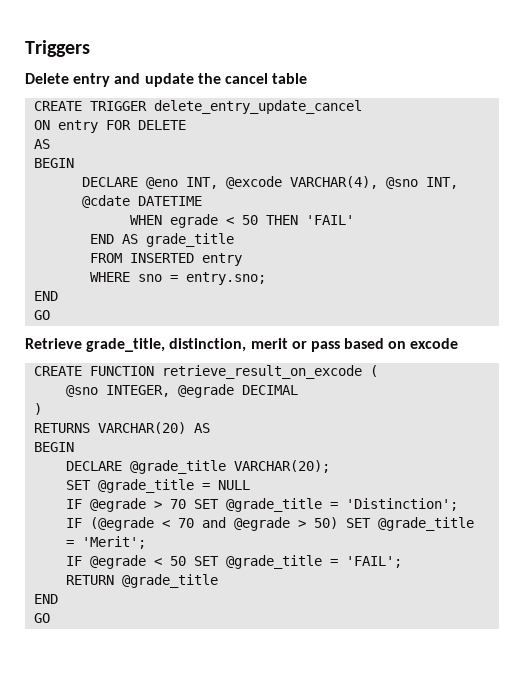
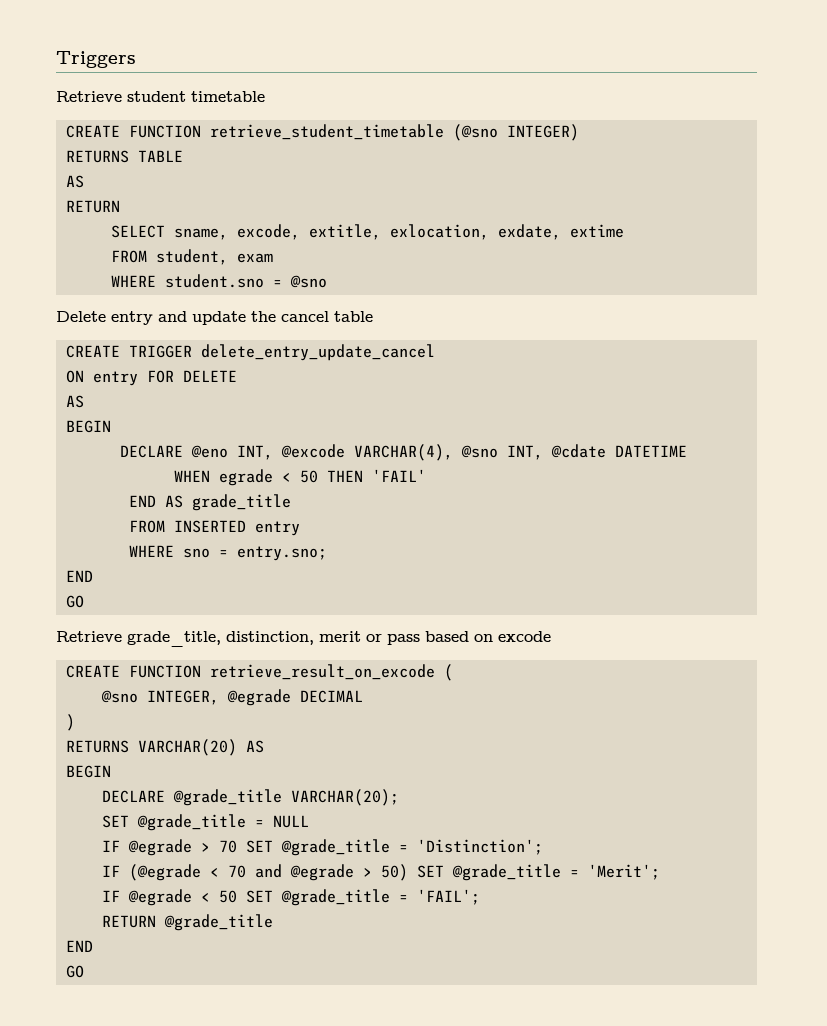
+ Retrieve student timetable
+ CREATE FUNCTION retrieve_student_timetable (@sno INTEGER)
+ RETURNS TABLE
+ AS
+ RETURN
+ SELECT sname, excode, extitle, exlocation, exdate, extime
+ FROM student, exam
+ WHERE student.sno = @sno

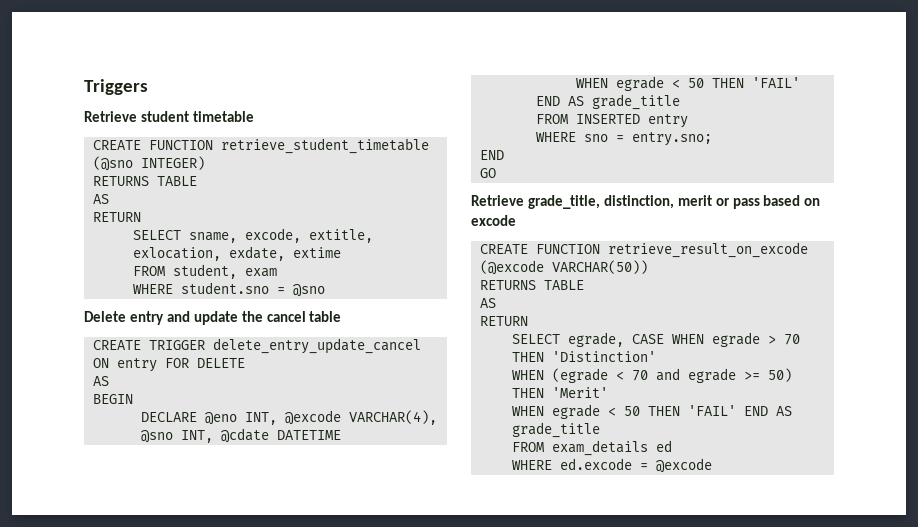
- CREATE FUNCTION retrieve_result_on_excode (
- @sno INTEGER, @egrade DECIMAL
- )
- RETURNS VARCHAR(20) AS
- BEGIN
- DECLARE @grade_title VARCHAR(20);
- SET @grade_title = NULL
- IF @egrade > 70 SET @grade_title = 'Distinction';
- IF (@egrade < 70 and @egrade > 50) SET @grade_title = 'Merit';
- IF @egrade < 50 SET @grade_title = 'FAIL';
- RETURN @grade_title
- END
- GO
+ CREATE FUNCTION retrieve_result_on_excode (@excode VARCHAR(50))
+ RETURNS TABLE
+ AS
+ RETURN
+ SELECT egrade, CASE WHEN egrade > 70 THEN 'Distinction'
+ WHEN (egrade < 70 and egrade >= 50) THEN 'Merit'
+ WHEN egrade < 50 THEN 'FAIL' END AS grade_title
+ FROM exam_details ed
+ WHERE ed.excode = @excode

